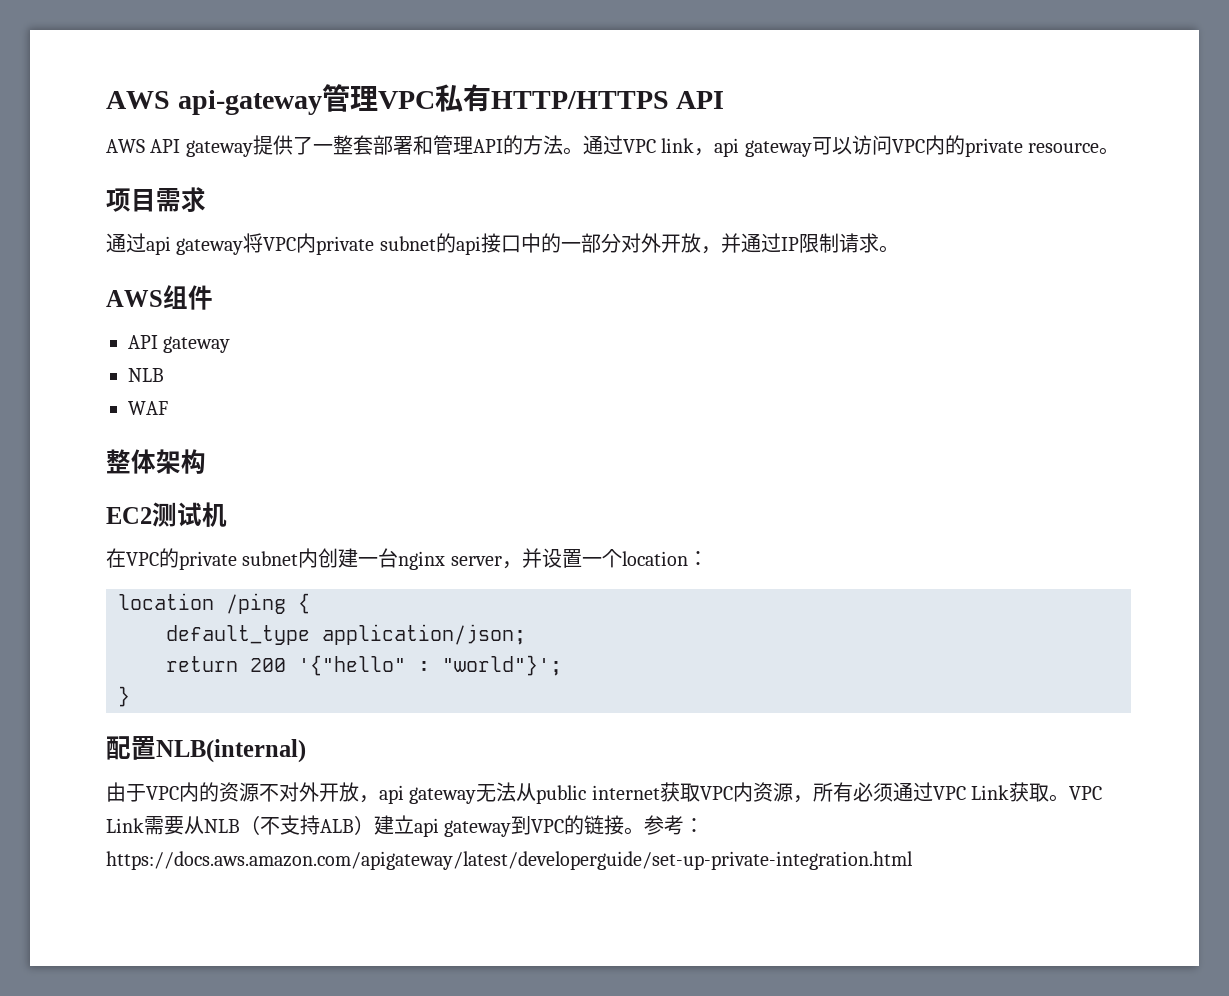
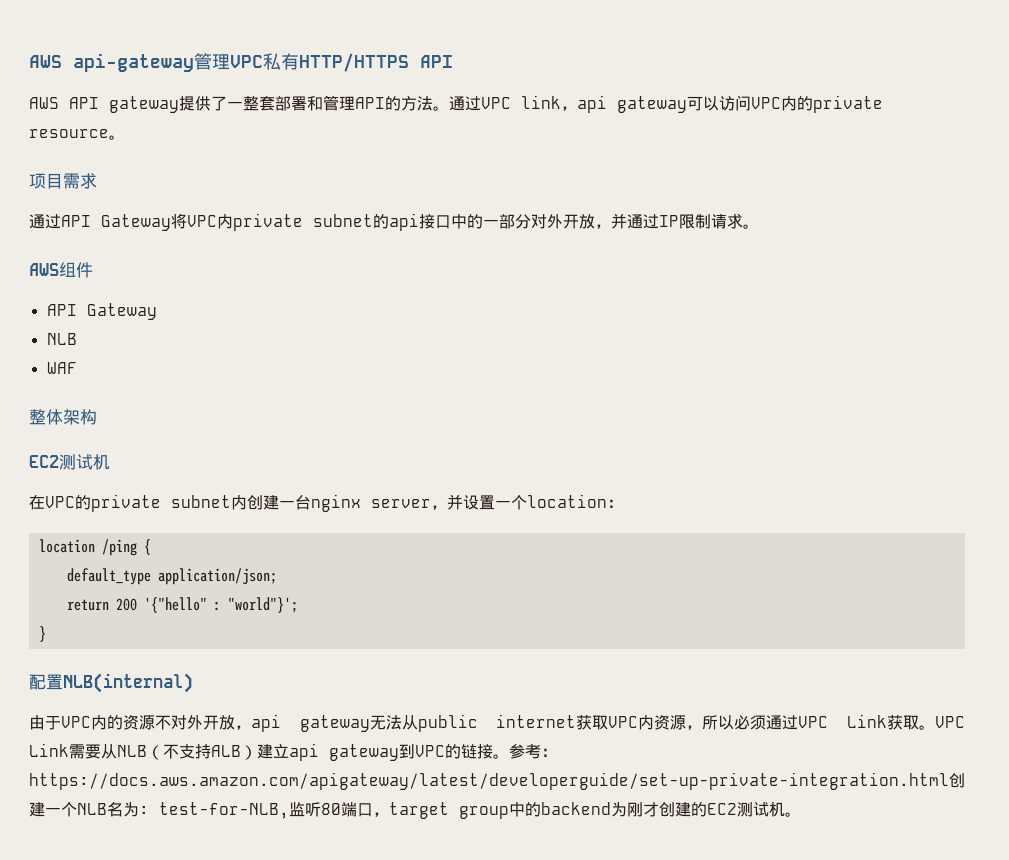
- 通过api gateway将VPC内private subnet的api接口中的一部分对外开放，并通过IP限制请求。
+ 通过API Gateway将VPC内private subnet的api接口中的一部分对外开放，并通过IP限制请求。
  AWS组件
- API gateway
+ API Gateway
- 由于VPC内的资源不对外开放，api gateway无法从public internet获取VPC内资源，所有必须通过VPC Link获取。
+ 由于VPC内的资源不对外开放，api gateway无法从public internet获取VPC内资源，所以必须通过VPC Link获取。
- 参考：https://docs.aws.amazon.com/apigateway/latest/developerguide/set-up-private-integration.html
+ 参考：https://docs.aws.amazon.com/apigateway/latest/developerguide/set-up-private-integration.html创建一个NLB名为: test-for-NLB,监听80端口，target group中的backend为刚才创建的EC2测试机。

